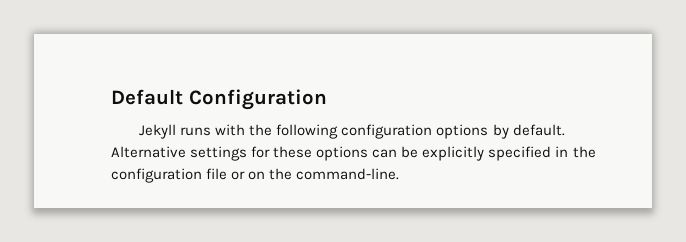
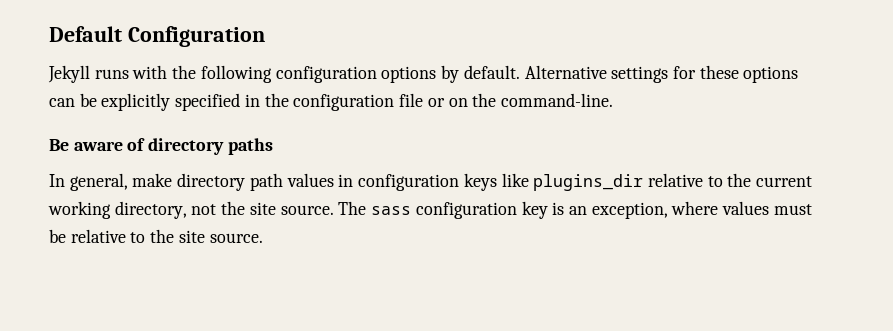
+ Be aware of directory paths
+ In general, make directory path values in configuration keys like plugins_dir relative to the current working directory, not the site source. The sass configuration key is an exception, where values must be relative to the site source.

